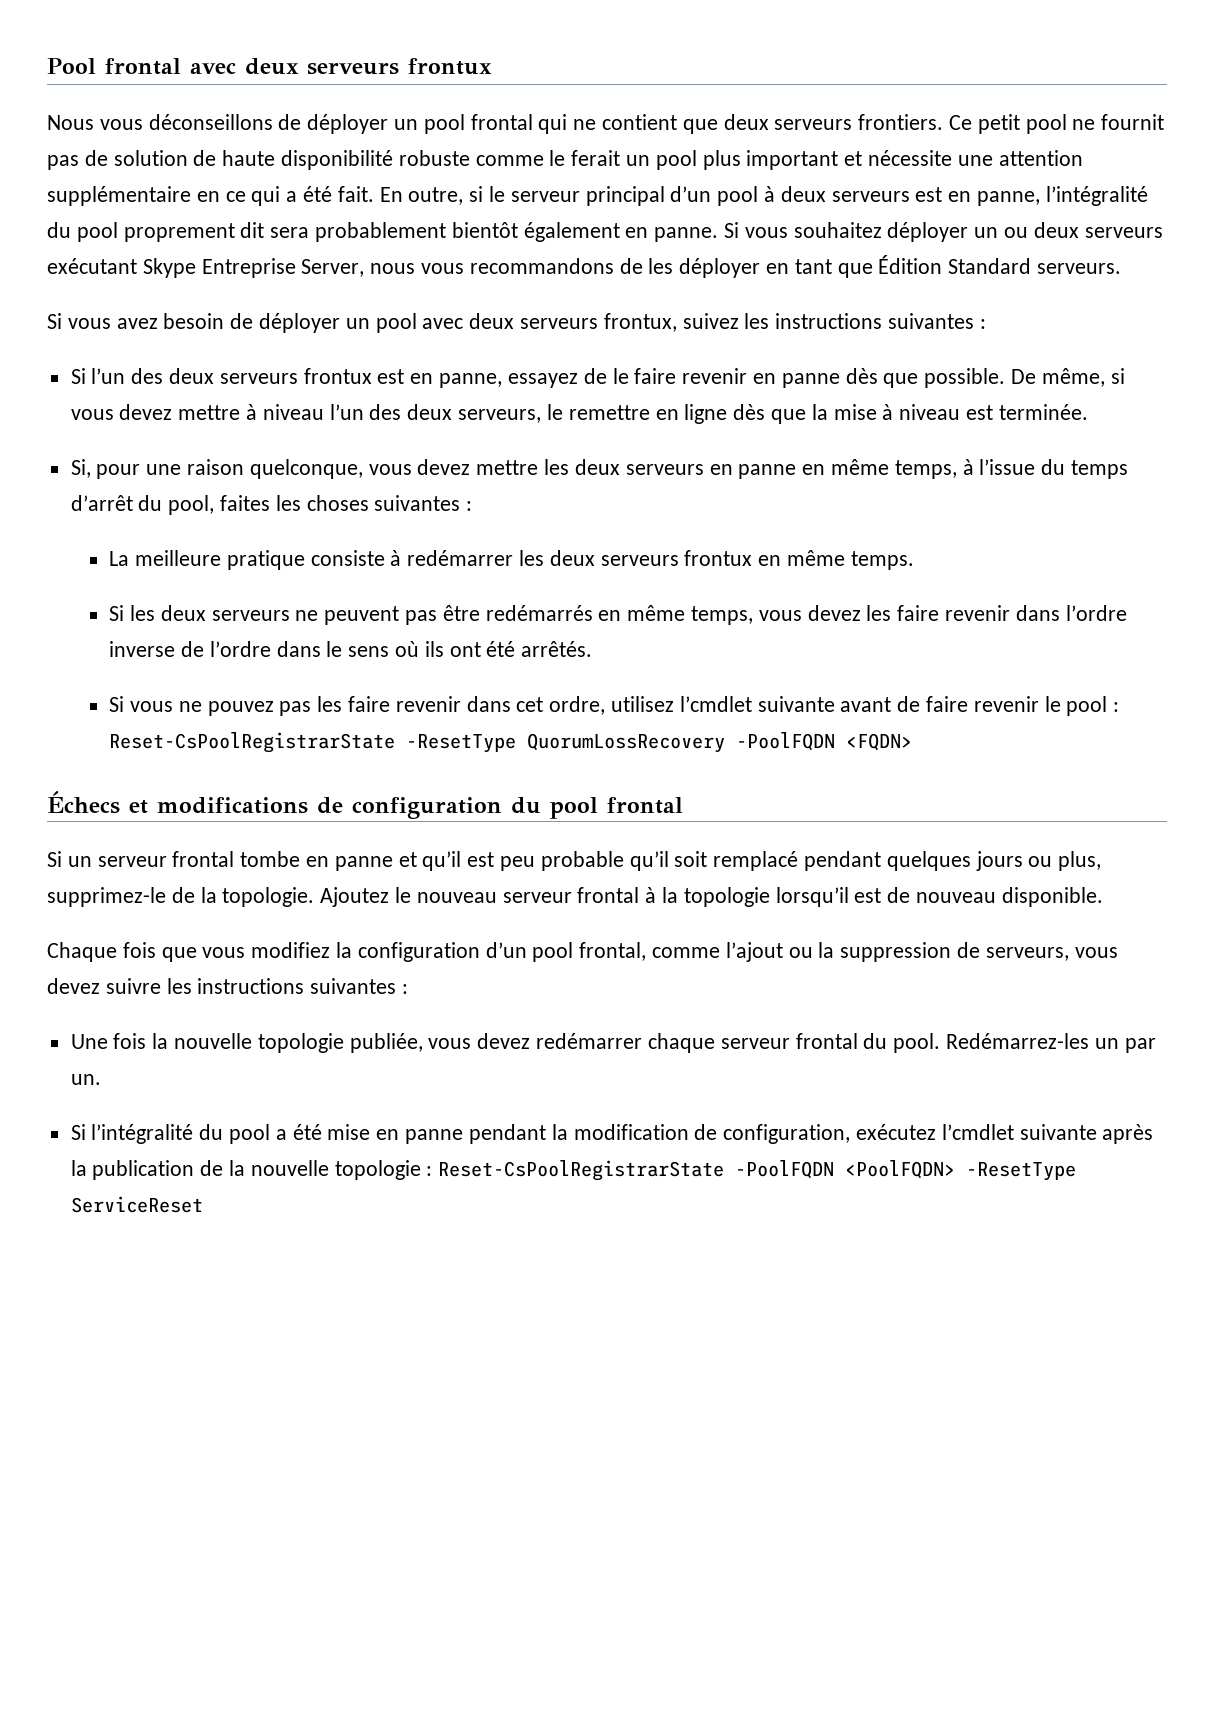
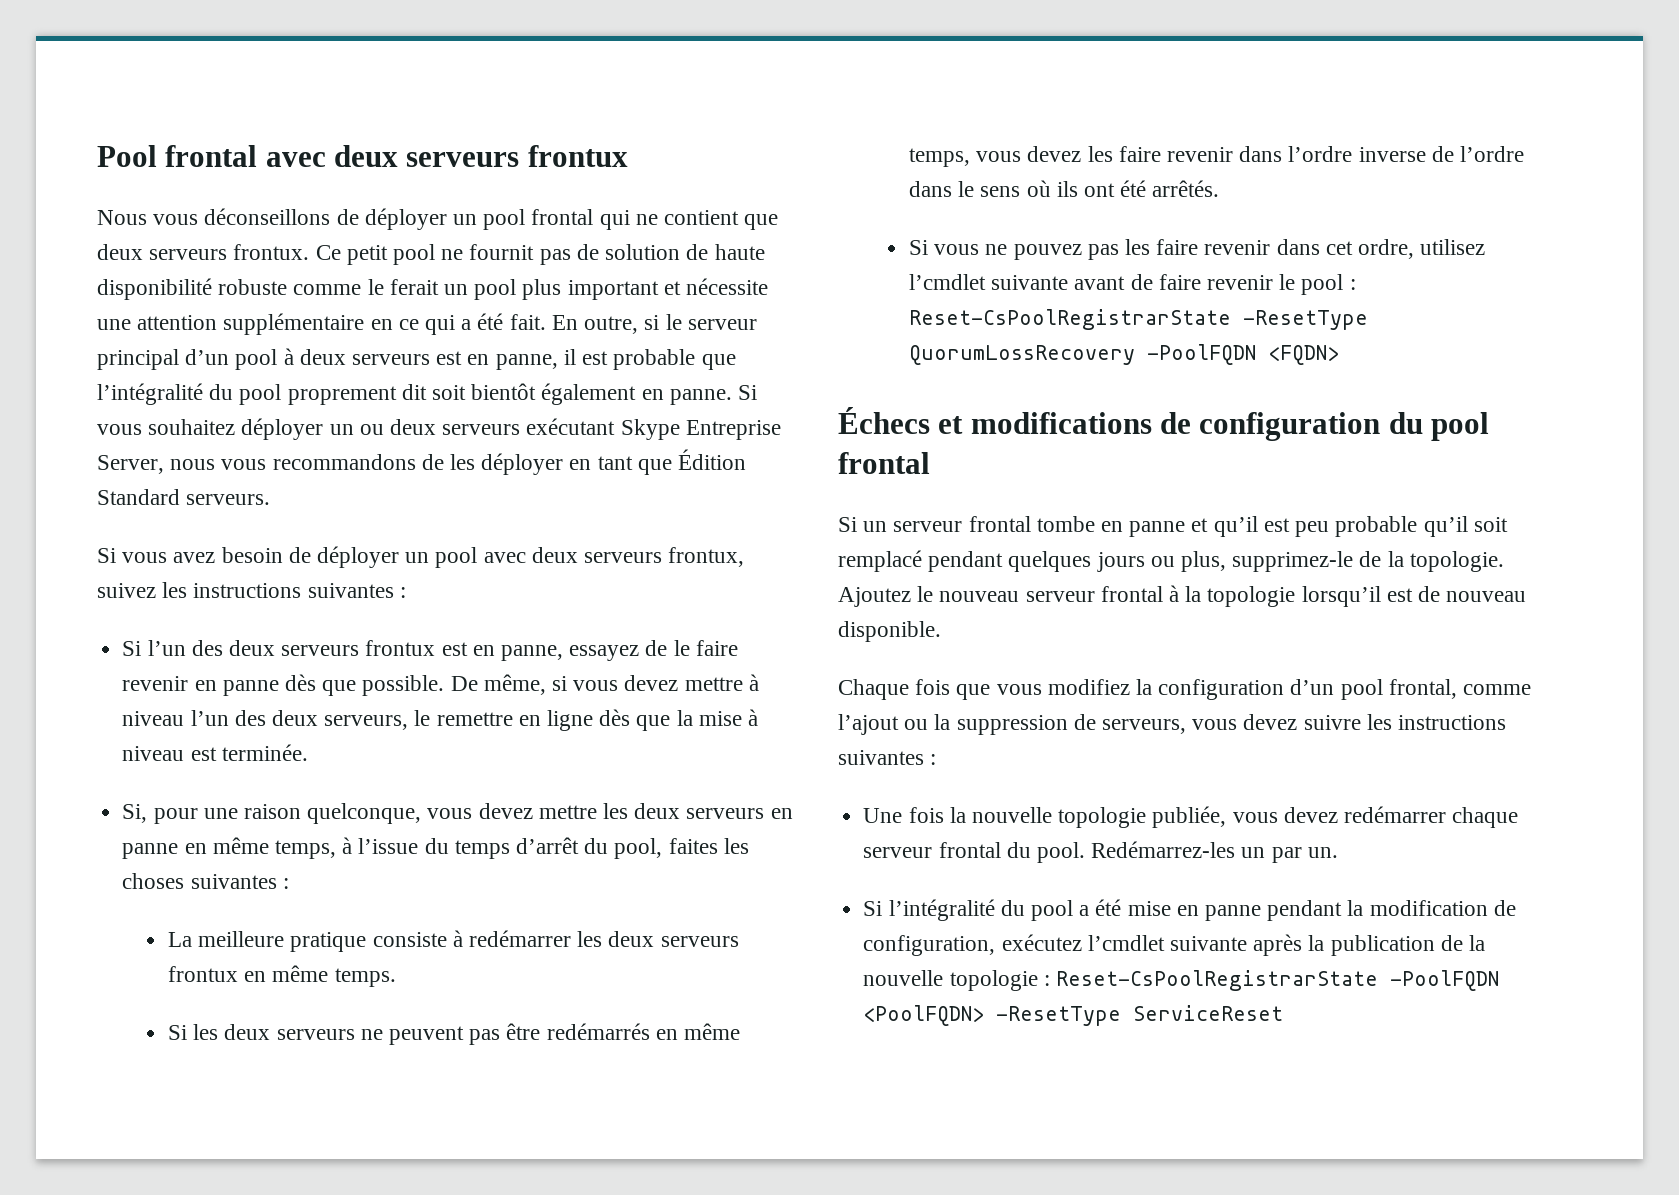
- Nous vous déconseillons de déployer un pool frontal qui ne contient que deux serveurs frontiers.
+ Nous vous déconseillons de déployer un pool frontal qui ne contient que deux serveurs frontux.
- En outre, si le serveur principal d’un pool à deux serveurs est en panne, l’intégralité du pool proprement dit sera probablement bientôt également en panne.
+ En outre, si le serveur principal d’un pool à deux serveurs est en panne, il est probable que l’intégralité du pool proprement dit soit bientôt également en panne.

